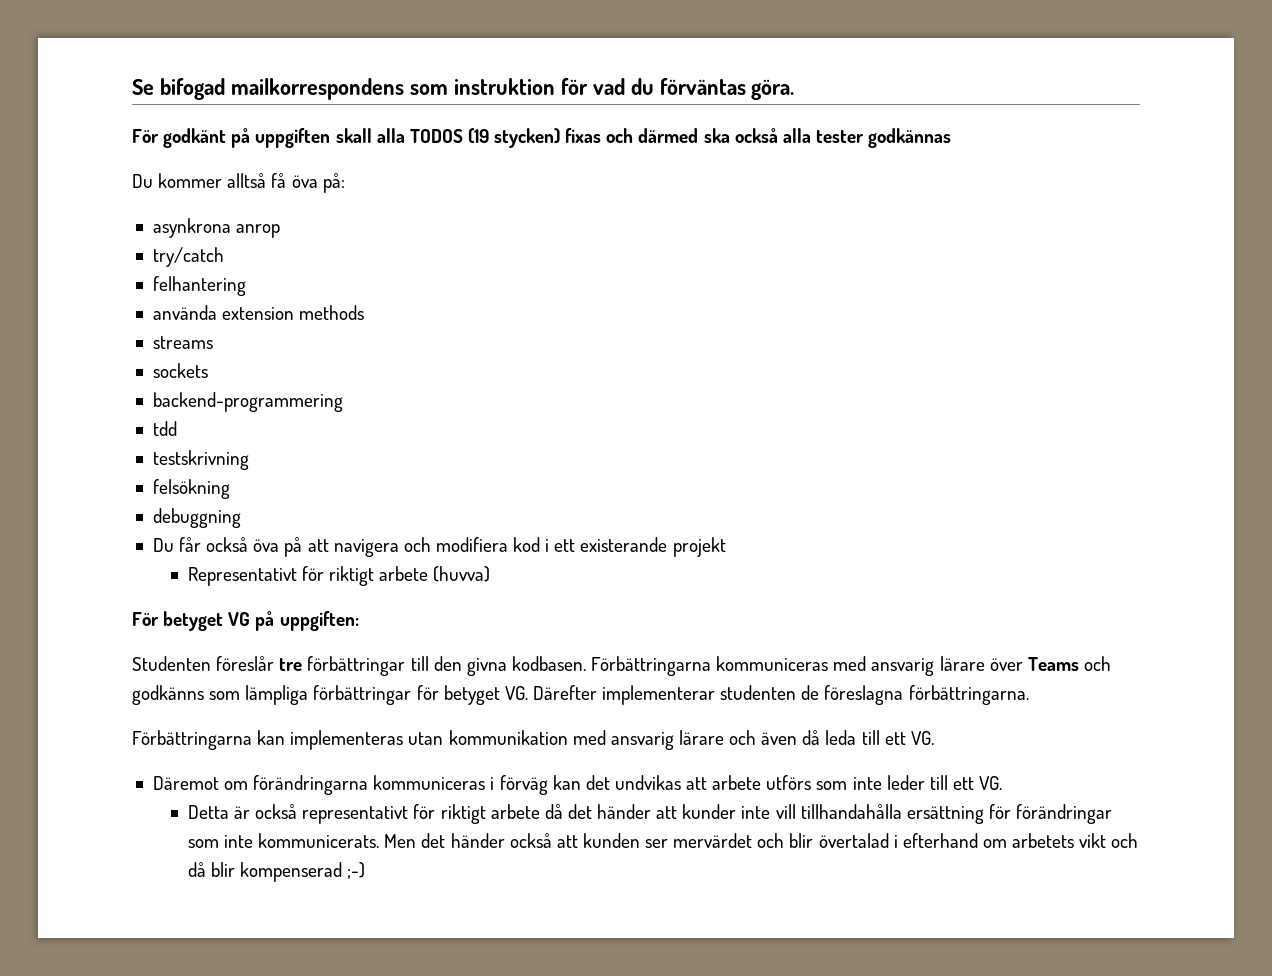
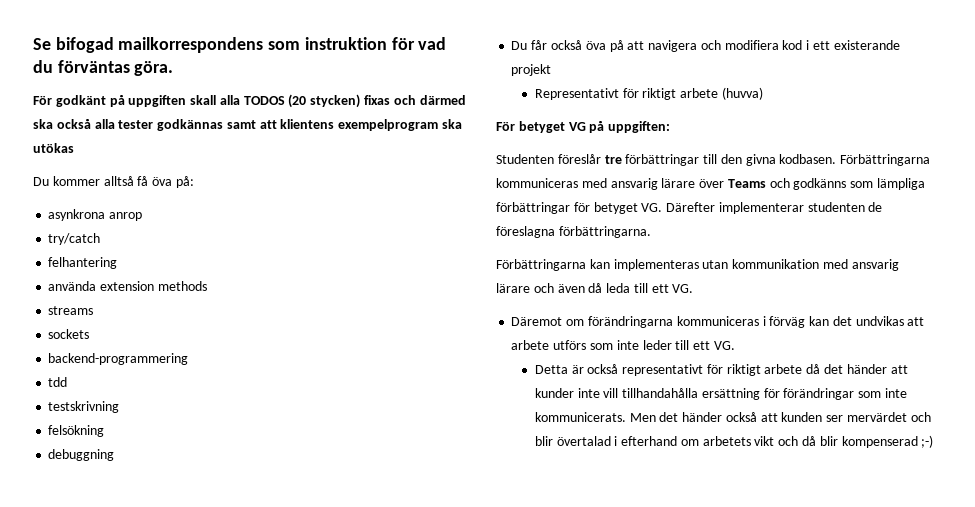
- För godkänt på uppgiften skall alla TODOS (19 stycken) fixas och därmed ska också alla tester godkännas
+ För godkänt på uppgiften skall alla TODOS (20 stycken) fixas och därmed ska också alla tester godkännas samt att klientens exempelprogram ska utökas

